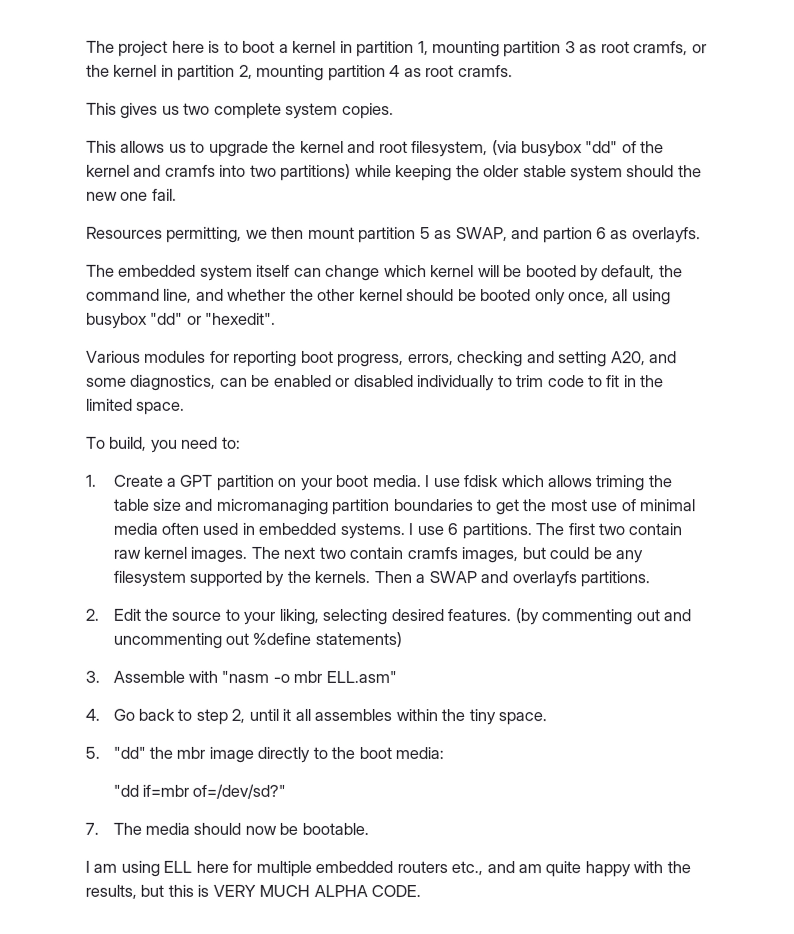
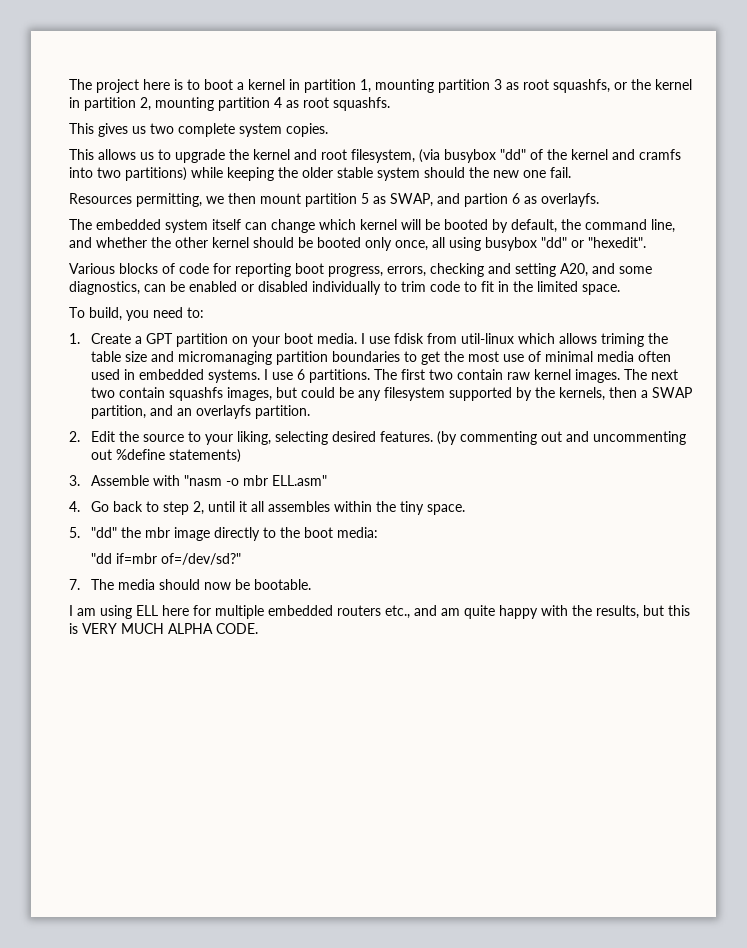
- The project here is to boot a kernel in partition 1, mounting partition 3 as root cramfs, or the kernel in partition 2, mounting partition 4 as root cramfs.
+ The project here is to boot a kernel in partition 1, mounting partition 3 as root squashfs, or the kernel in partition 2, mounting partition 4 as root squashfs.
- Various modules for reporting boot progress, errors, checking and setting A20, and some diagnostics, can be enabled or disabled individually to trim code to fit in the limited space.
+ Various blocks of code for reporting boot progress, errors, checking and setting A20, and some diagnostics, can be enabled or disabled individually to trim code to fit in the limited space.
- I use fdisk which allows triming the table size and micromanaging partition boundaries to get the most use of minimal media often used in embedded systems.
+ I use fdisk from util-linux which allows triming the table size and micromanaging partition boundaries to get the most use of minimal media often used in embedded systems.
- The next two contain cramfs images, but could be any filesystem supported by the kernels. Then a SWAP and overlayfs partitions.
+ The next two contain squashfs images, but could be any filesystem supported by the kernels, then a SWAP partition, and an overlayfs partition.

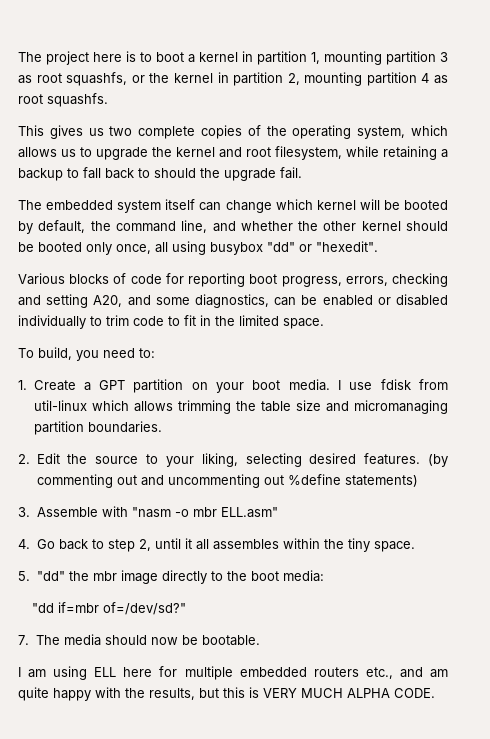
- This gives us two complete system copies.
- This allows us to upgrade the kernel and root filesystem, (via busybox "dd" of the kernel and cramfs into two partitions) while keeping the older stable system should the new one fail.
- Resources permitting, we then mount partition 5 as SWAP, and partion 6 as overlayfs.
+ This gives us two complete copies of the operating system, which allows us to upgrade the kernel and root filesystem, while retaining a backup to fall back to should the upgrade fail.
- I use fdisk from util-linux which allows triming the table size and micromanaging partition boundaries to get the most use of minimal media often used in embedded systems. I use 6 partitions. The first two contain raw kernel images. The next two contain squashfs images, but could be any filesystem supported by the kernels, then a SWAP partition, and an overlayfs partition.
+ I use fdisk from util-linux which allows trimming the table size and micromanaging partition boundaries.

